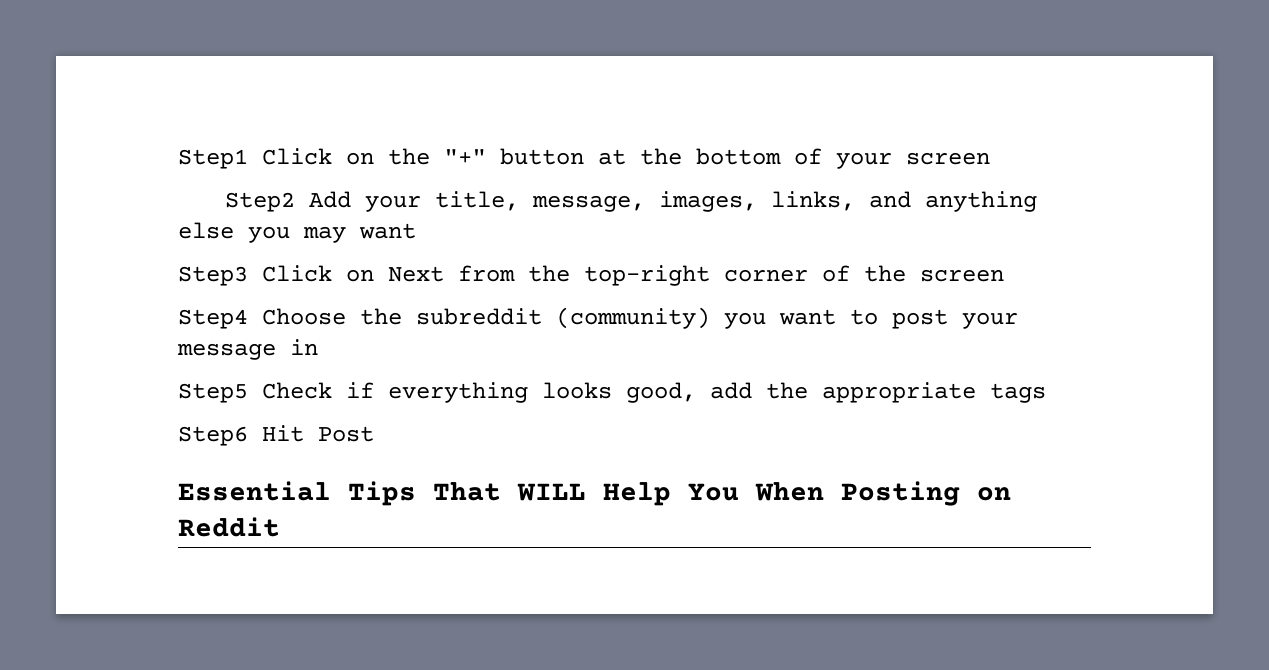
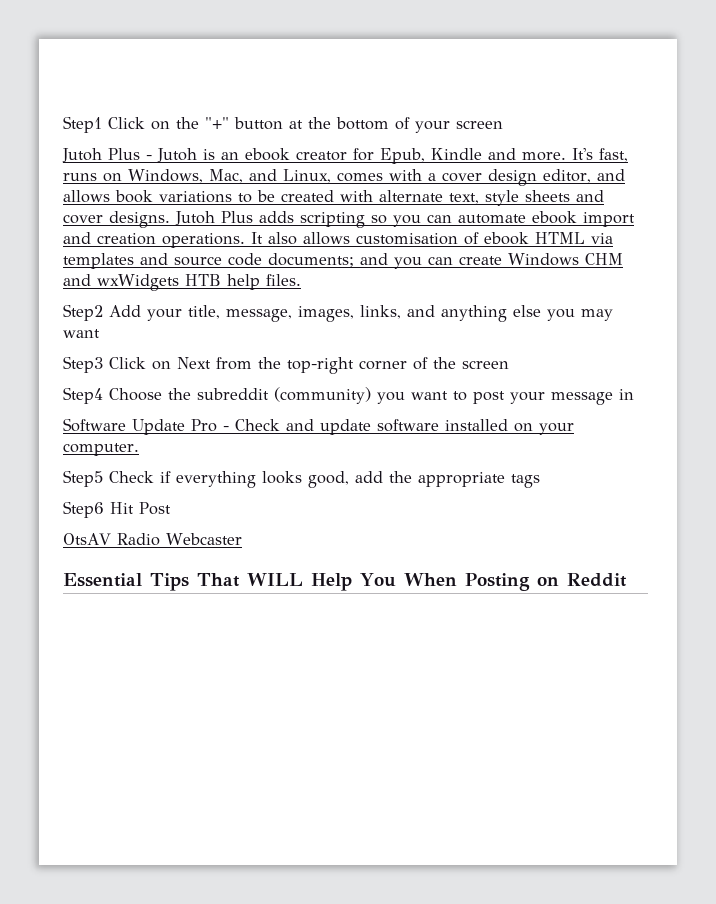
+ Jutoh Plus - Jutoh is an ebook creator for Epub, Kindle and more. It's fast, runs on Windows, Mac, and Linux, comes with a cover design editor, and allows book variations to be created with alternate text, style sheets and cover designs. Jutoh Plus adds scripting so you can automate ebook import and creation operations. It also allows customisation of ebook HTML via templates and source code documents; and you can create Windows CHM and wxWidgets HTB help files.
+ Software Update Pro - Check and update software installed on your computer.
+ OtsAV Radio Webcaster

